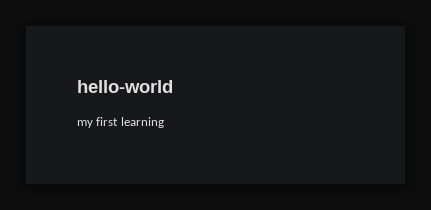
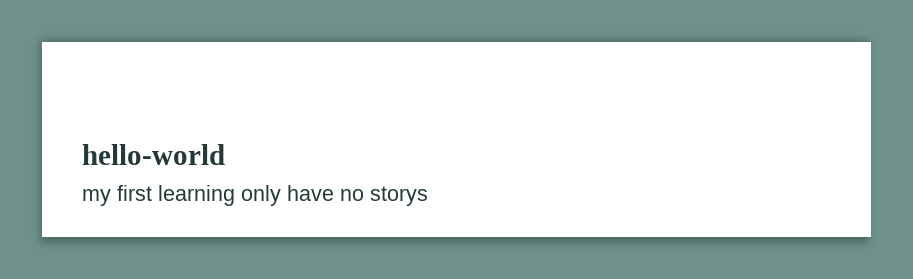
- my first learning
+ my first learning only have no storys

